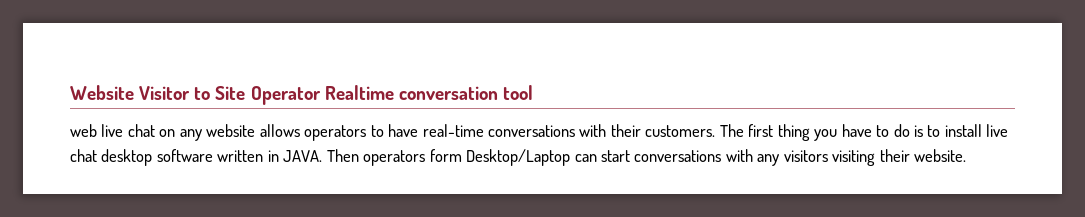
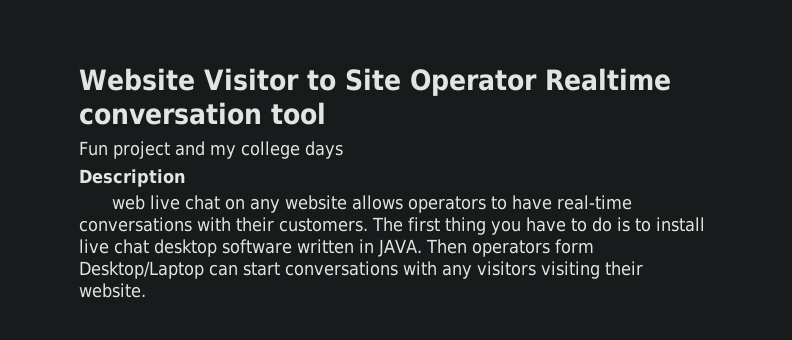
+ Fun project and my college days
+ Description

